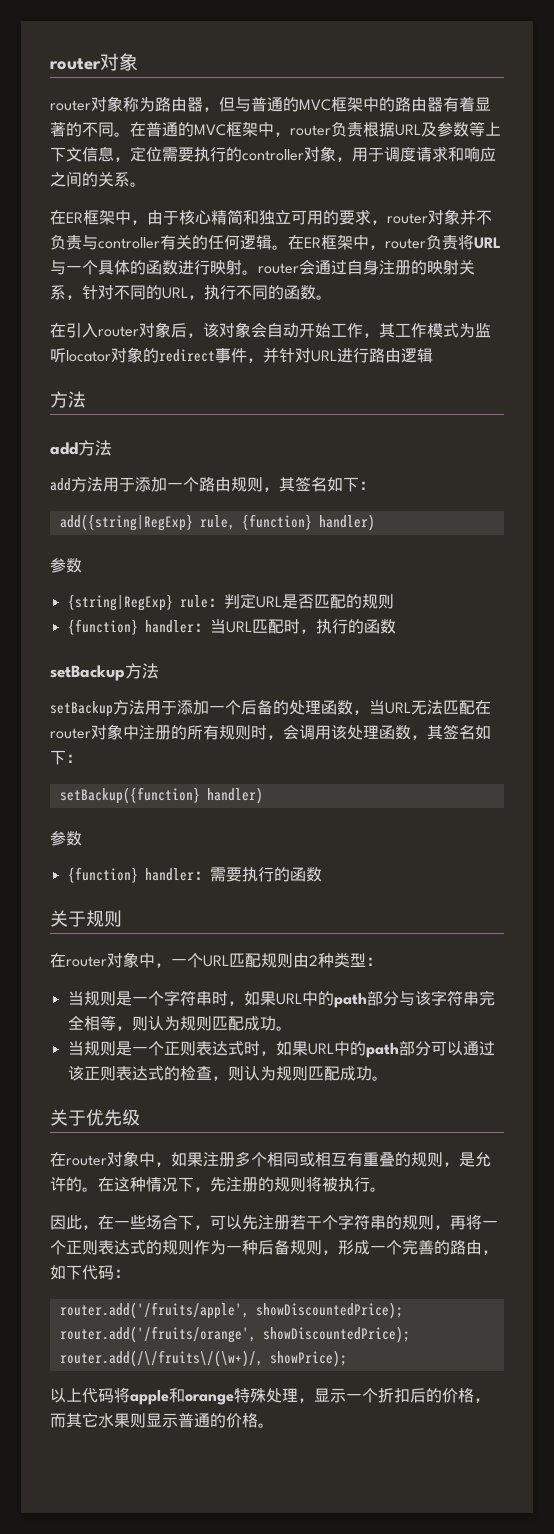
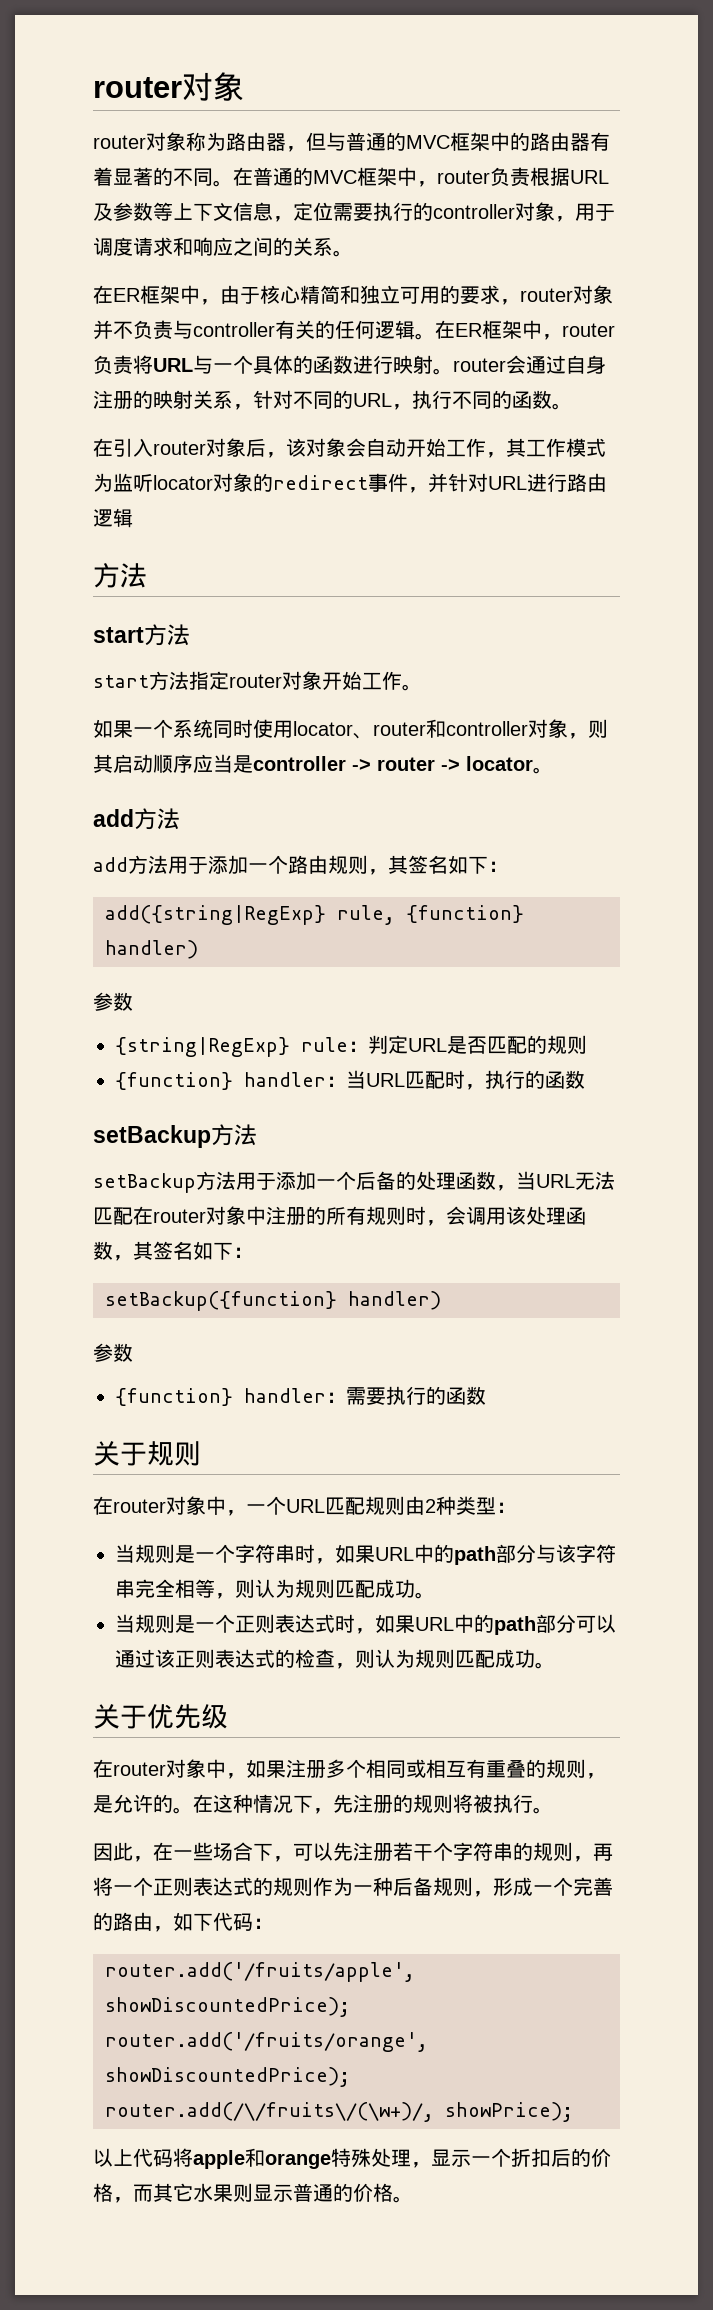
  在引入router对象后，该对象会自动开始工作，其工作模式为监听locator对象的redirect事件，并针对URL进行路由逻辑
  方法
+ start方法
+ start方法指定router对象开始工作。
+ 如果一个系统同时使用locator、router和controller对象，则其启动顺序应当是controller -> router -> locator。

